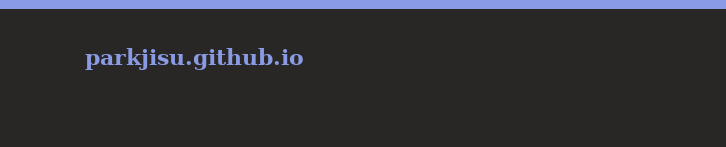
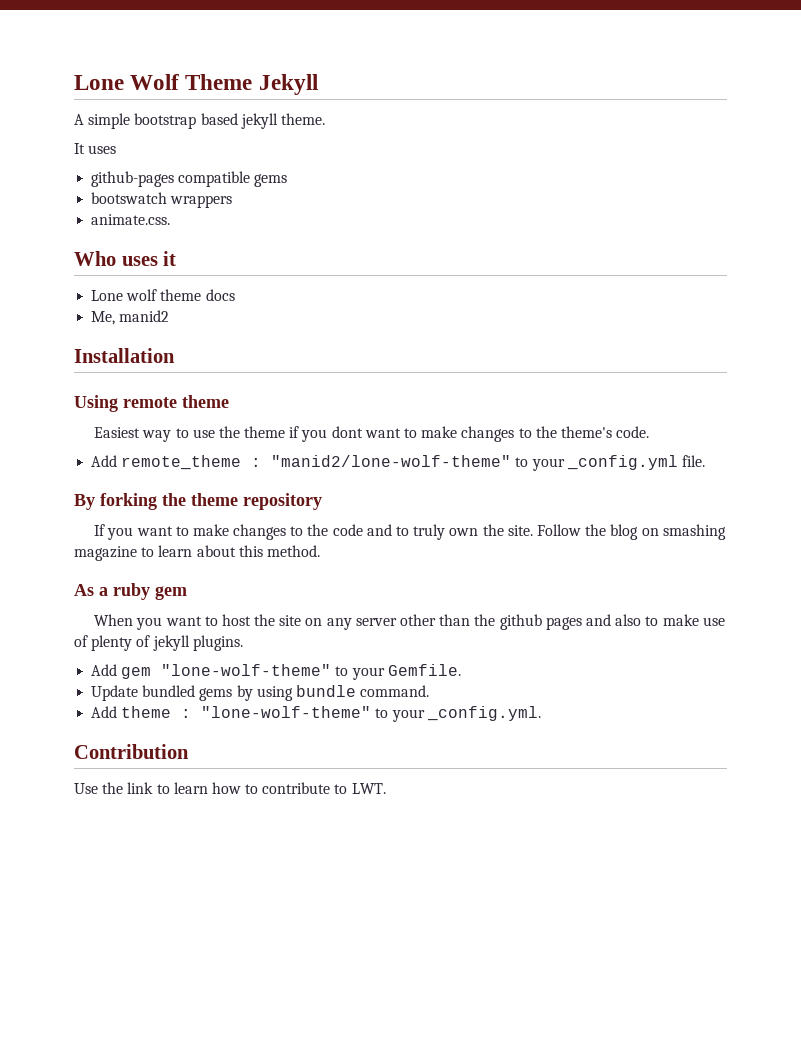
- parkjisu.github.io
+ Lone Wolf Theme Jekyll
+ A simple bootstrap based jekyll theme.
+ It uses
+ github-pages compatible gems
+ bootswatch wrappers
+ animate.css.
+ Who uses it
+ Lone wolf theme docs
+ Me, manid2
+ Installation
+ Using remote theme
+ Easiest way to use the theme if you dont want to make changes to the theme's code.
+ Add remote_theme : "manid2/lone-wolf-theme" to your _config.yml file.
+ By forking the theme repository
+ If you want to make changes to the code and to truly own the site. Follow the blog on smashing magazine to learn about this method.
+ As a ruby gem
+ When you want to host the site on any server other than the github pages and also to make use of plenty of jekyll plugins.
+ Add gem "lone-wolf-theme" to your Gemfile.
+ Update bundled gems by using bundle command.
+ Add theme : "lone-wolf-theme" to your _config.yml.
+ Contribution
+ Use the link to learn how to contribute to LWT.

